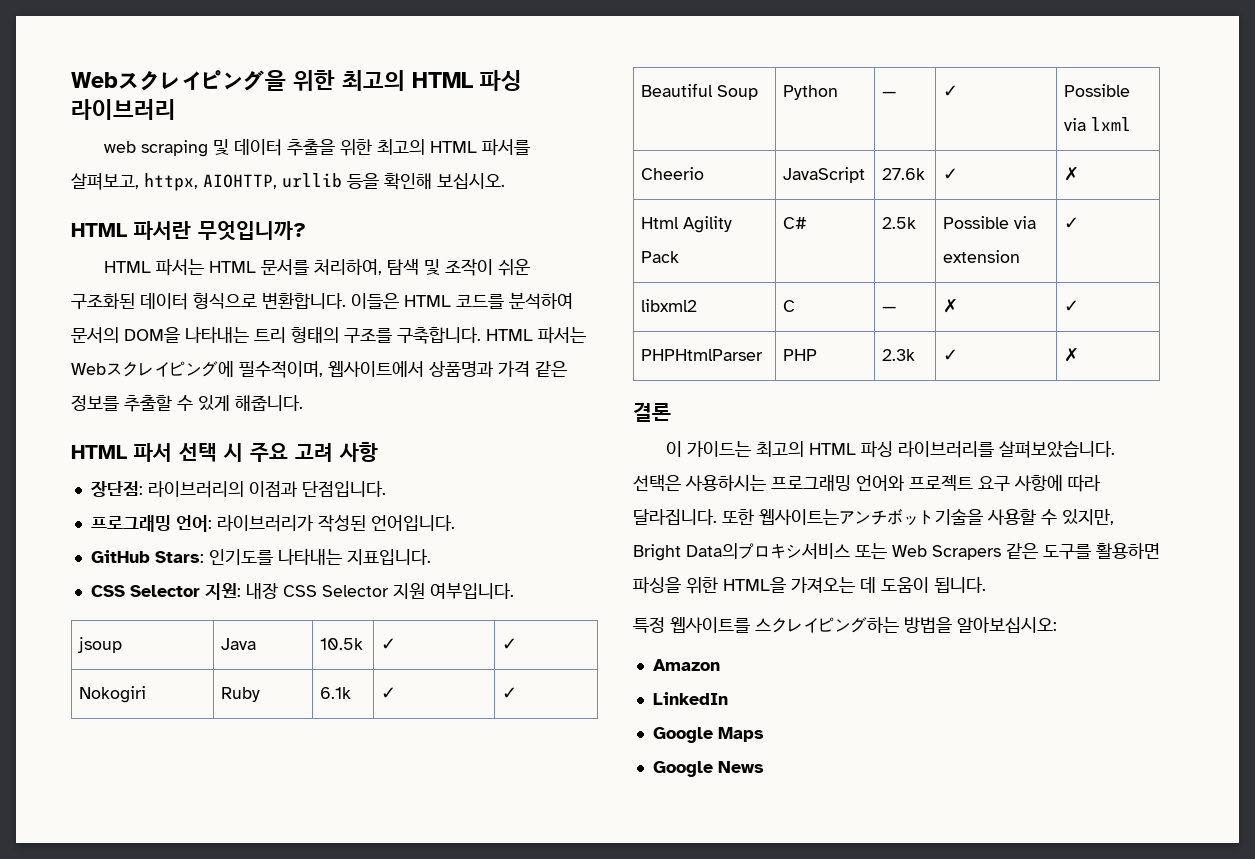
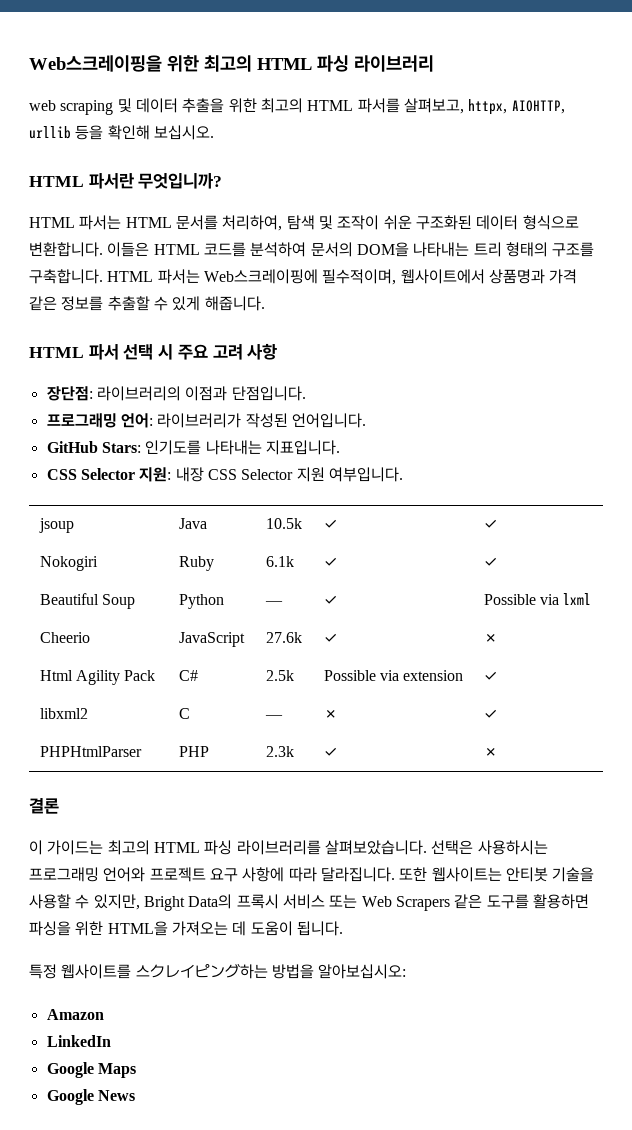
- Webスクレイピング을 위한 최고의 HTML 파싱 라이브러리
+ Web스크레이핑을 위한 최고의 HTML 파싱 라이브러리
- HTML 파서는 Webスクレイピング에 필수적이며, 웹사이트에서 상품명과 가격 같은 정보를 추출할 수 있게 해줍니다.
+ HTML 파서는 Web스크레이핑에 필수적이며, 웹사이트에서 상품명과 가격 같은 정보를 추출할 수 있게 해줍니다.
- 또한 웹사이트는アンチボット기술을 사용할 수 있지만, Bright Data의プロキシ서비스 또는 Web Scrapers 같은 도구를 활용하면 파싱을 위한 HTML을 가져오는 데 도움이 됩니다.
+ 또한 웹사이트는 안티봇 기술을 사용할 수 있지만, Bright Data의 프록시 서비스 또는 Web Scrapers 같은 도구를 활용하면 파싱을 위한 HTML을 가져오는 데 도움이 됩니다.

